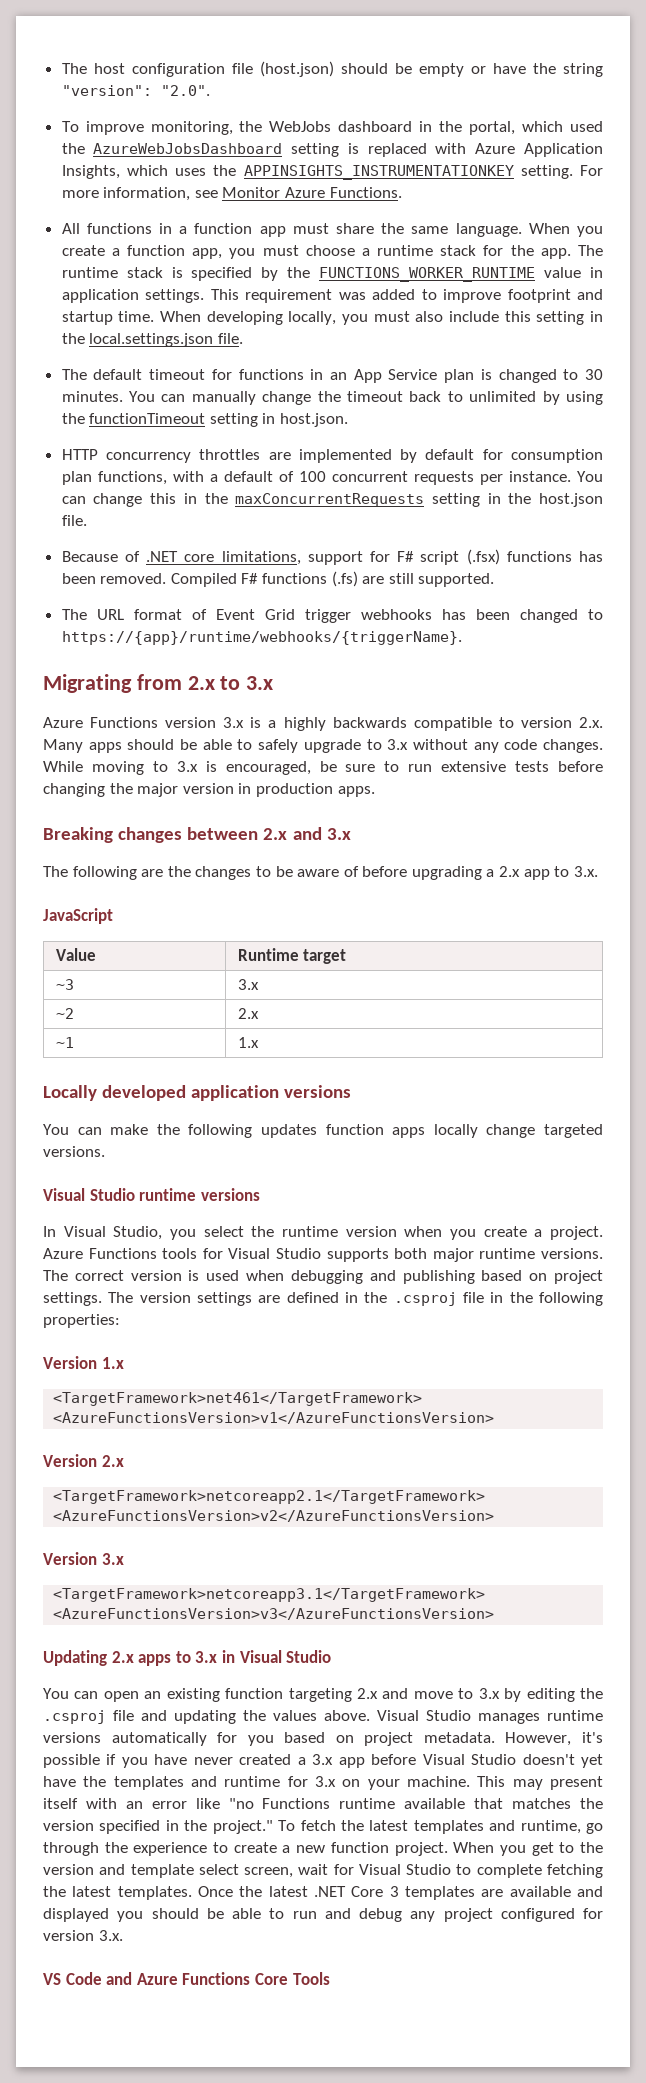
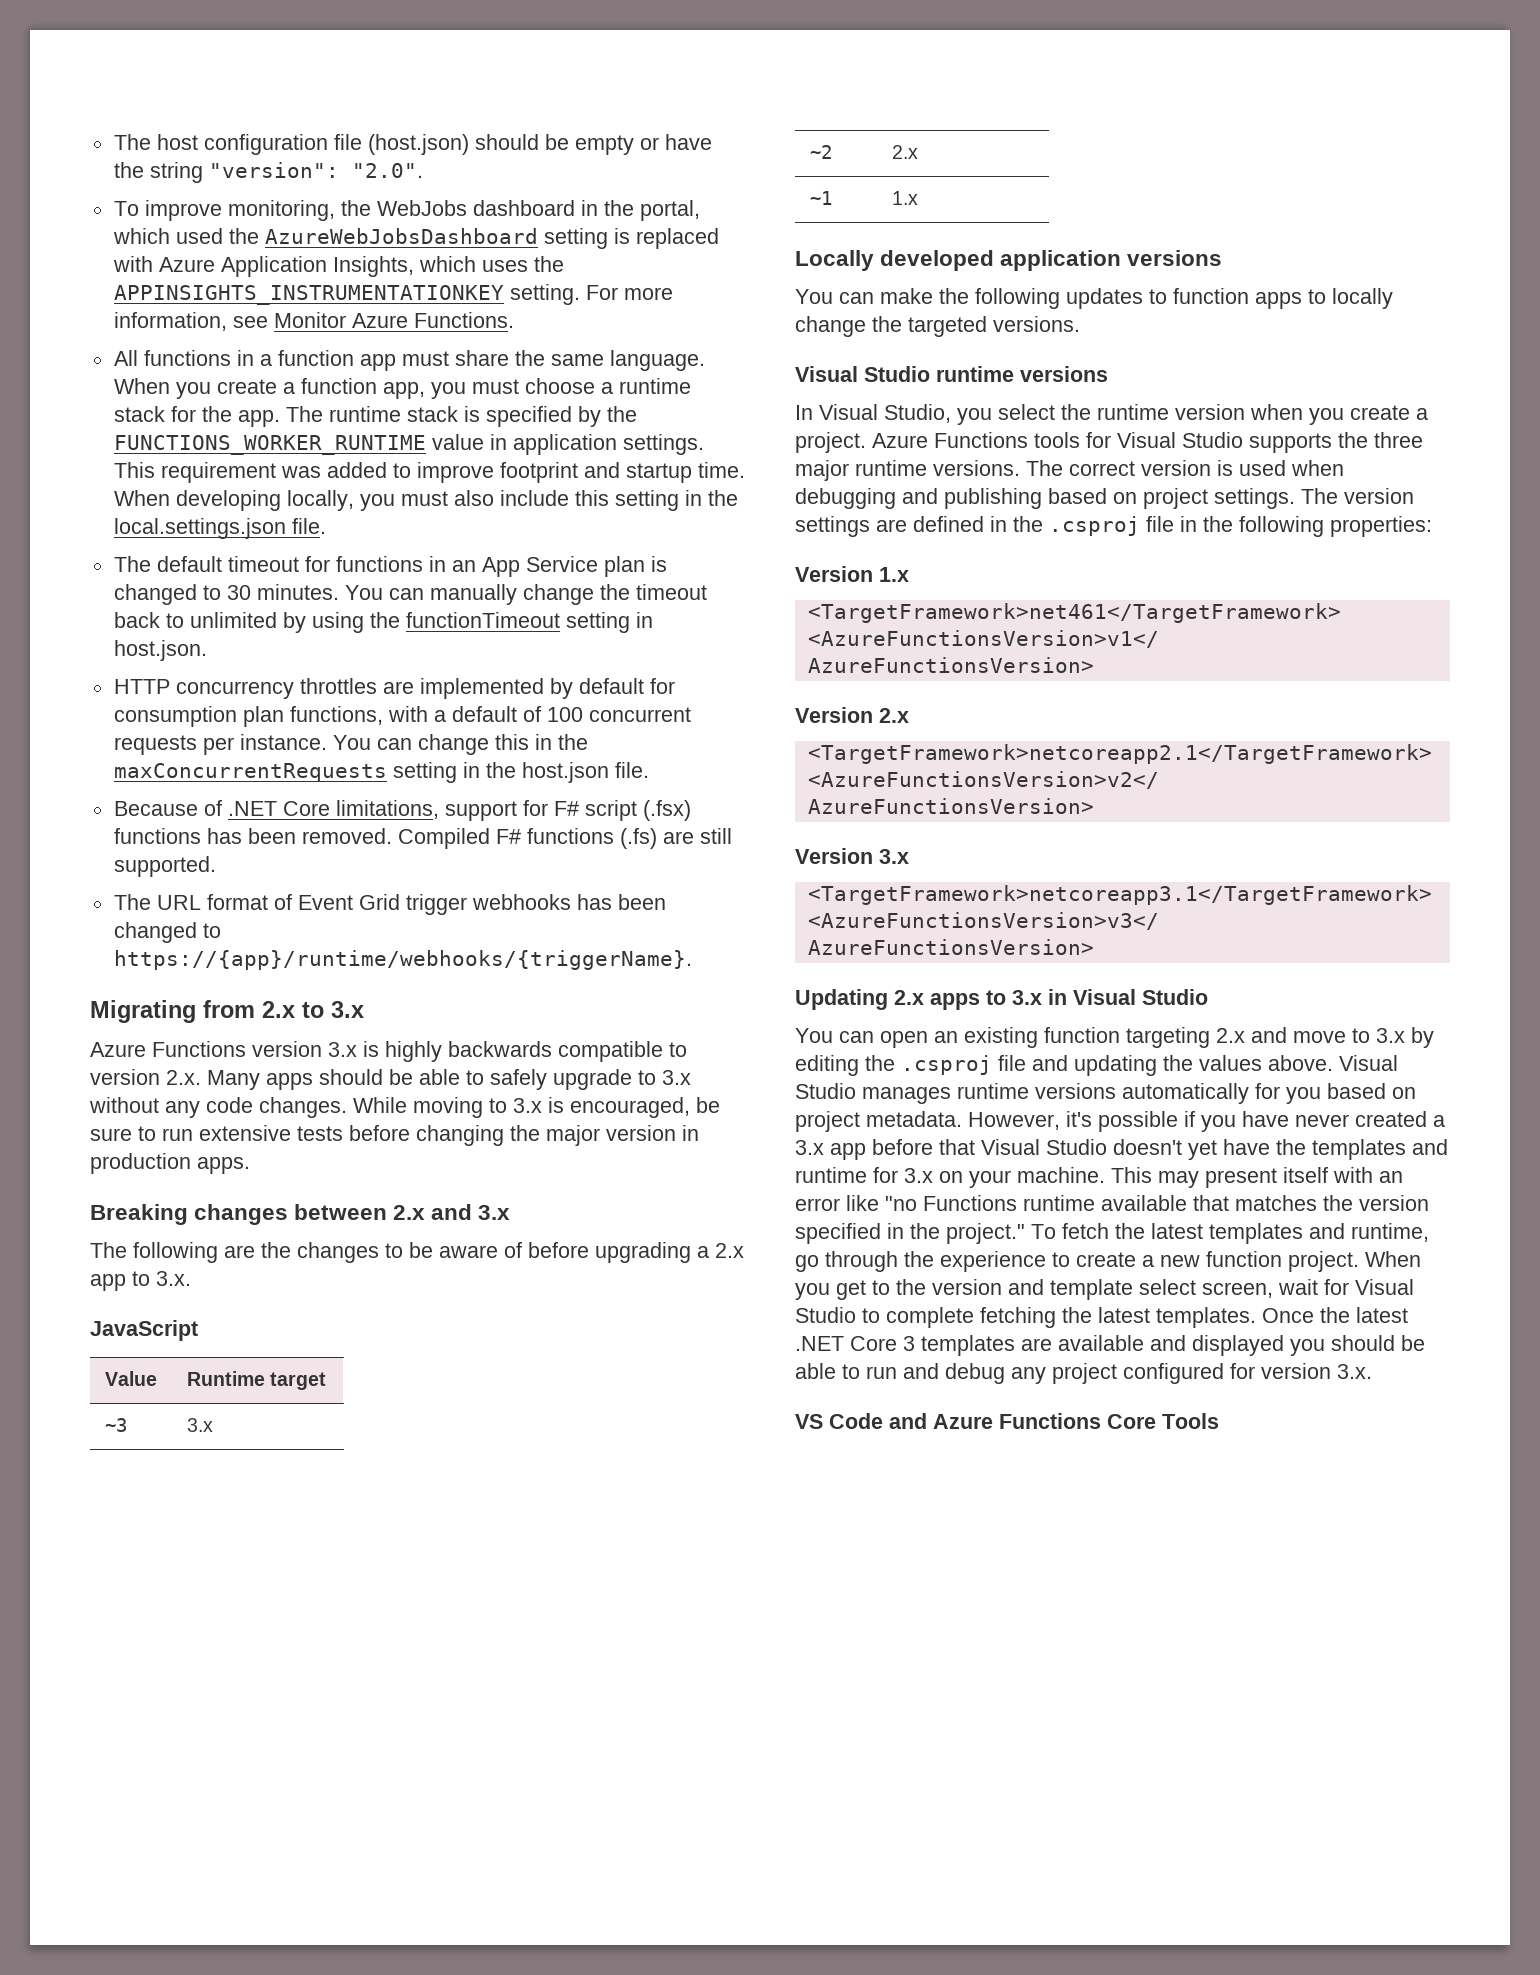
- Because of .NET core limitations, support for F# script (.fsx) functions has been removed.
+ Because of .NET Core limitations, support for F# script (.fsx) functions has been removed.
- Azure Functions version 3.x is a highly backwards compatible to version 2.x. Many apps should be able to safely upgrade to 3.x without any code changes.
+ Azure Functions version 3.x is highly backwards compatible to version 2.x. Many apps should be able to safely upgrade to 3.x without any code changes.
- You can make the following updates function apps locally change targeted versions.
+ You can make the following updates to function apps to locally change the targeted versions.
- Azure Functions tools for Visual Studio supports both major runtime versions.
+ Azure Functions tools for Visual Studio supports the three major runtime versions.
- However, it's possible if you have never created a 3.x app before Visual Studio doesn't yet have the templates and runtime for 3.x on your machine.
+ However, it's possible if you have never created a 3.x app before that Visual Studio doesn't yet have the templates and runtime for 3.x on your machine.

